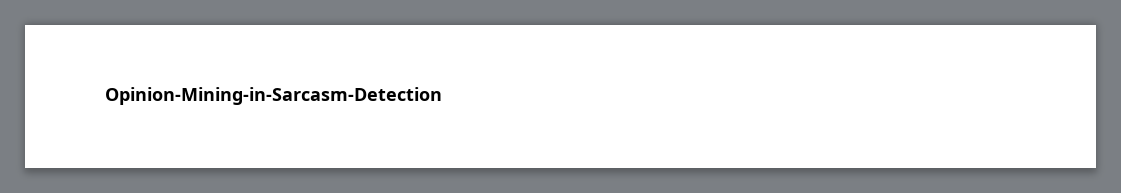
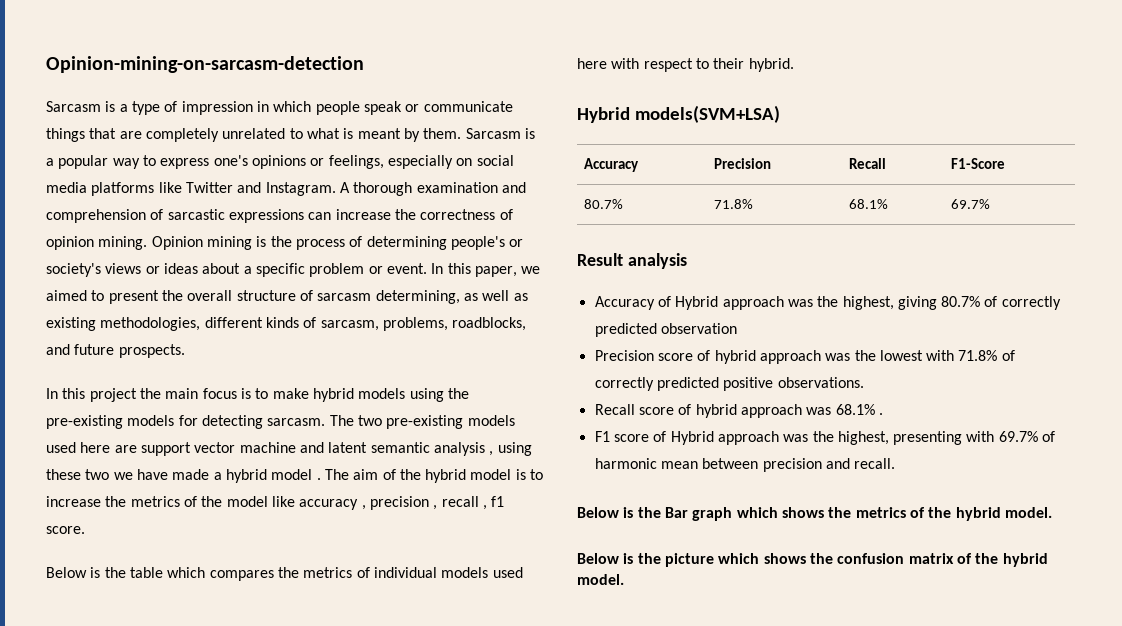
- Opinion-Mining-in-Sarcasm-Detection
+ Opinion-mining-on-sarcasm-detection
+ Sarcasm is a type of impression in which people speak or communicate things that are completely unrelated to what is meant by them. Sarcasm is a popular way to express one's opinions or feelings, especially on social media platforms like Twitter and Instagram. A thorough examination and comprehension of sarcastic expressions can increase the correctness of opinion mining. Opinion mining is the process of determining people's or society's views or ideas about a specific problem or event. In this paper, we aimed to present the overall structure of sarcasm determining, as well as existing methodologies, different kinds of sarcasm, problems, roadblocks, and future prospects.
+ In this project the main focus is to make hybrid models using the pre-existing models for detecting sarcasm. The two pre-existing models used here are support vector machine and latent semantic analysis , using these two we have made a hybrid model . The aim of the hybrid model is to increase the metrics of the model like accuracy , precision , recall , f1 score.
+ Below is the table which compares the metrics of individual models used here with respect to their hybrid.
+ Hybrid models(SVM+LSA)
+ Accuracy | Precision | Recall | F1-Score
+ 80.7% | 71.8% | 68.1% | 69.7%
+ Result analysis
+ Accuracy of Hybrid approach was the highest, giving 80.7% of correctly predicted observation
+ Precision score of hybrid approach was the lowest with 71.8% of correctly predicted positive observations.
+ Recall score of hybrid approach was 68.1% .
+ F1 score of Hybrid approach was the highest, presenting with 69.7% of harmonic mean between precision and recall.
+ Below is the Bar graph which shows the metrics of the hybrid model.
+ Below is the picture which shows the confusion matrix of the hybrid model.

